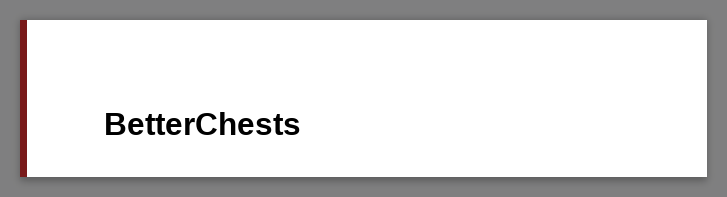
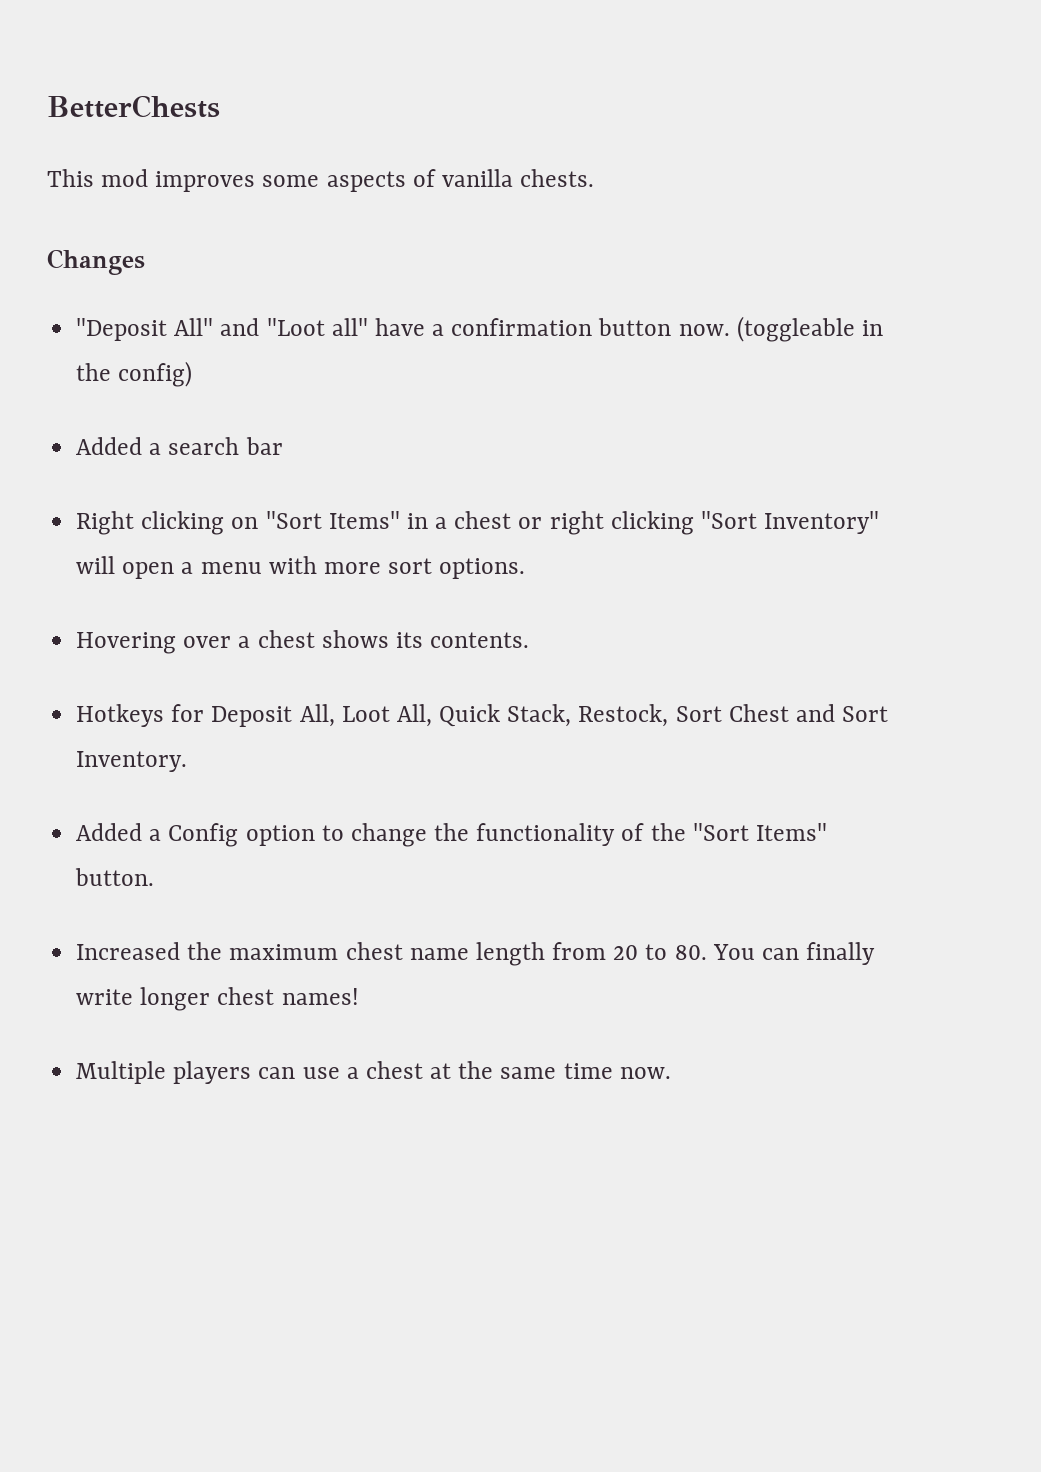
+ This mod improves some aspects of vanilla chests.
+ Changes
+ "Deposit All" and "Loot all" have a confirmation button now. (toggleable in the config)
+ Added a search bar
+ Right clicking on "Sort Items" in a chest or right clicking "Sort Inventory" will open a menu with more sort options.
+ Hovering over a chest shows its contents.
+ Hotkeys for Deposit All, Loot All, Quick Stack, Restock, Sort Chest and Sort Inventory.
+ Added a Config option to change the functionality of the "Sort Items" button.
+ Increased the maximum chest name length from 20 to 80. You can finally write longer chest names!
+ Multiple players can use a chest at the same time now.

